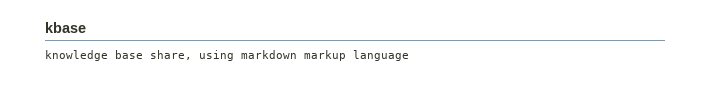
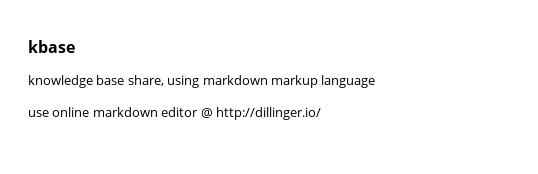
+ use online markdown editor @ http://dillinger.io/

